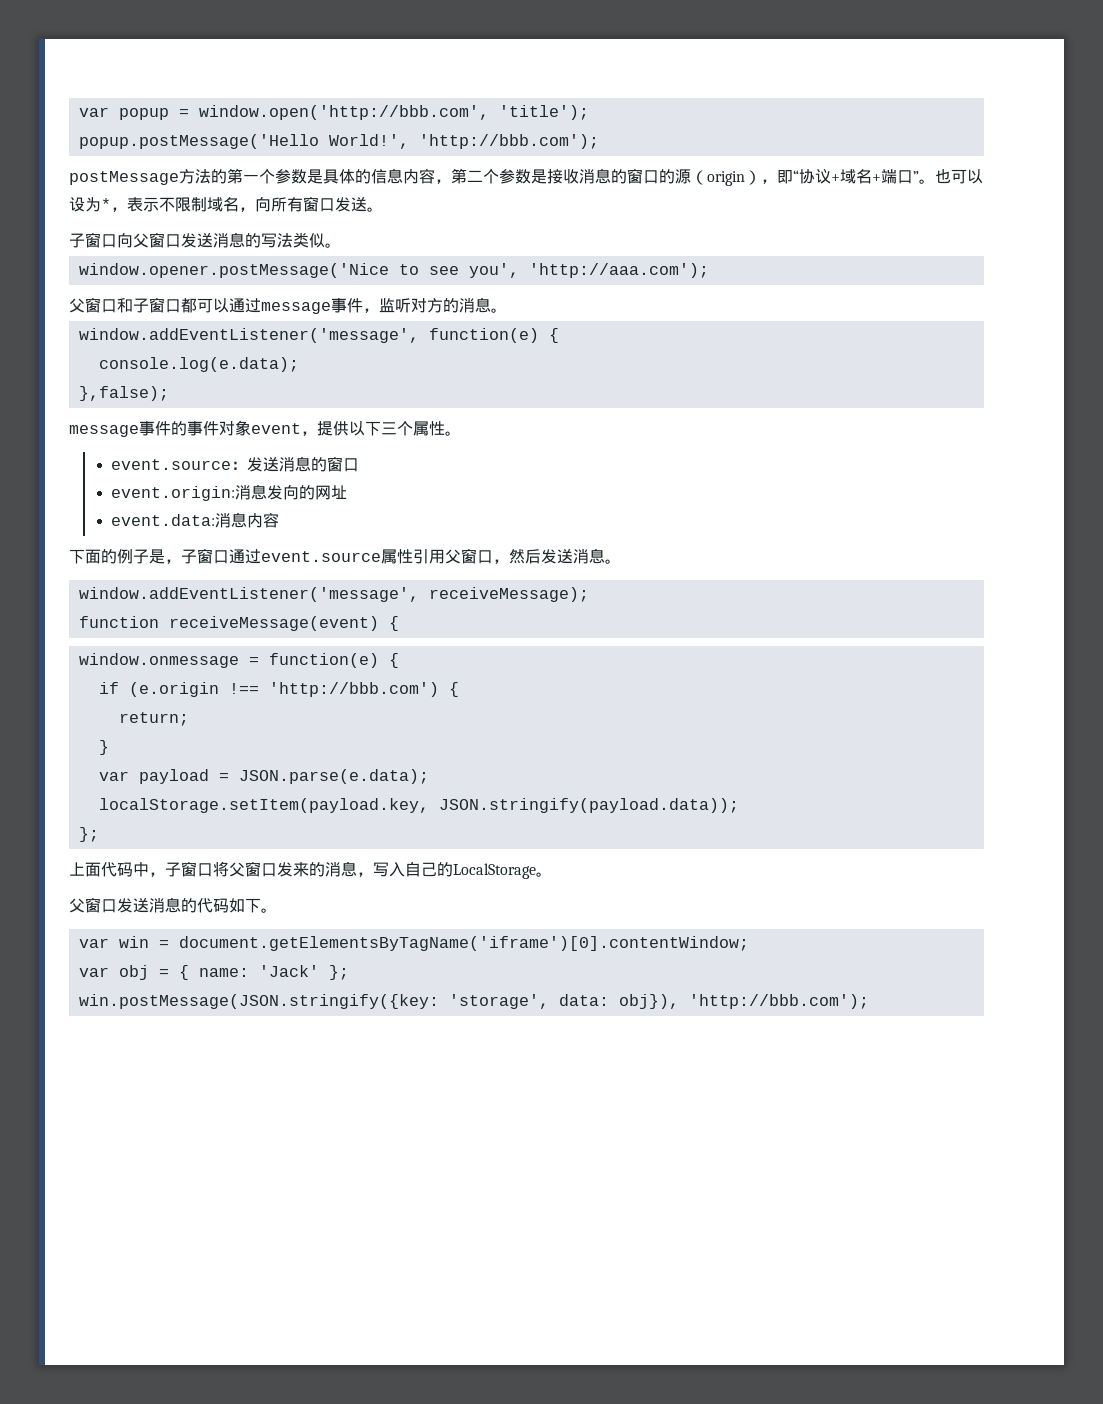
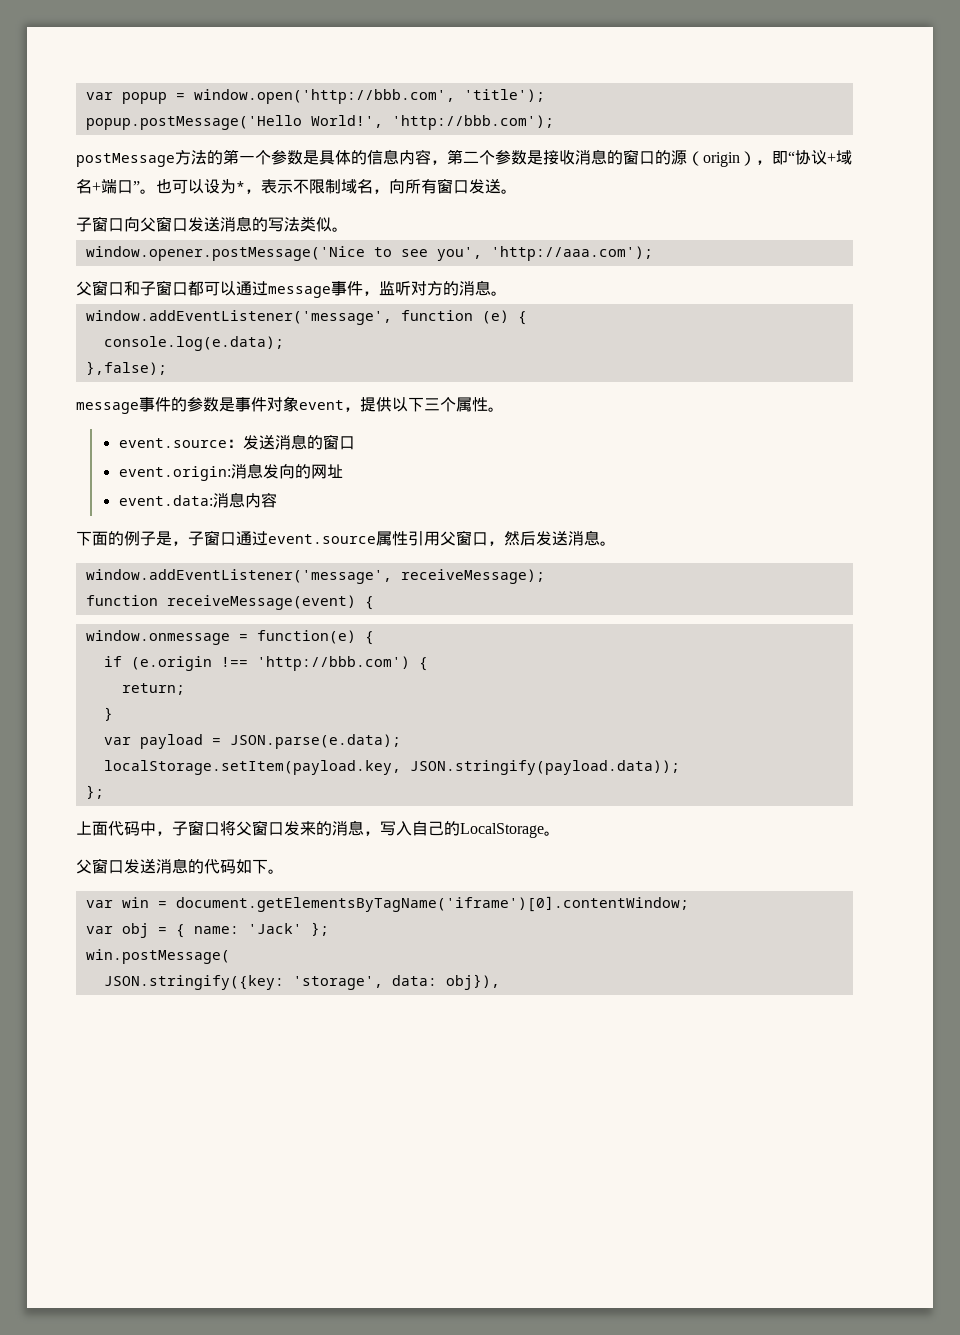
- window.addEventListener('message', function(e) {
+ window.addEventListener('message', function (e) {
- message事件的事件对象event，提供以下三个属性。
+ message事件的参数是事件对象event，提供以下三个属性。
- win.postMessage(JSON.stringify({key: 'storage', data: obj}), 'http://bbb.com');
+ win.postMessage(
+ JSON.stringify({key: 'storage', data: obj}),

